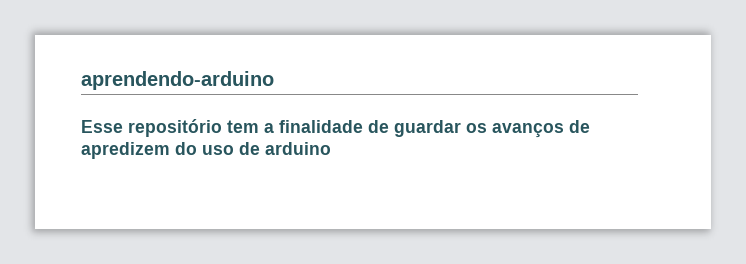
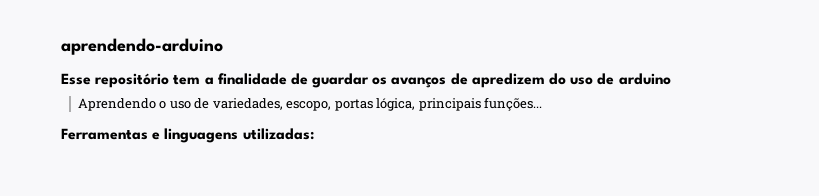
+ Aprendendo o uso de variedades, escopo, portas lógica, principais funções...
+ Ferramentas e linguagens utilizadas:

